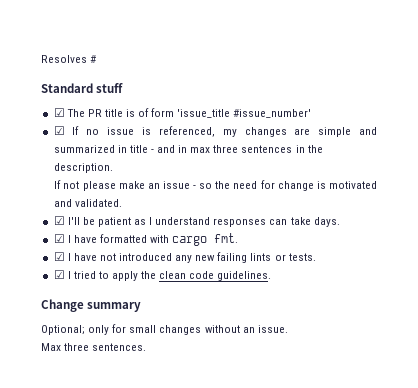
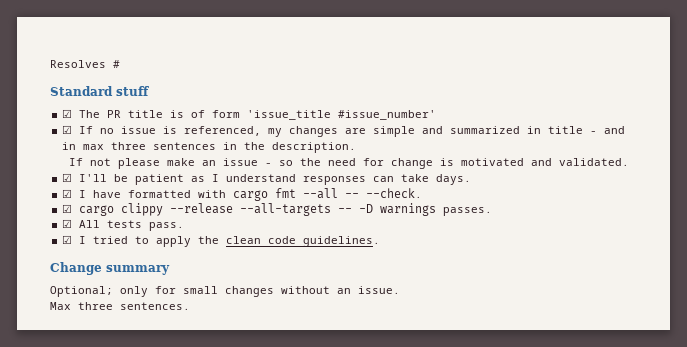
- ☑ I have formatted with cargo fmt.
- ☑ I have not introduced any new failing lints or tests.
+ ☑ I have formatted with cargo fmt --all -- --check.
+ ☑ cargo clippy --release --all-targets -- -D warnings passes.
+ ☑ All tests pass.

